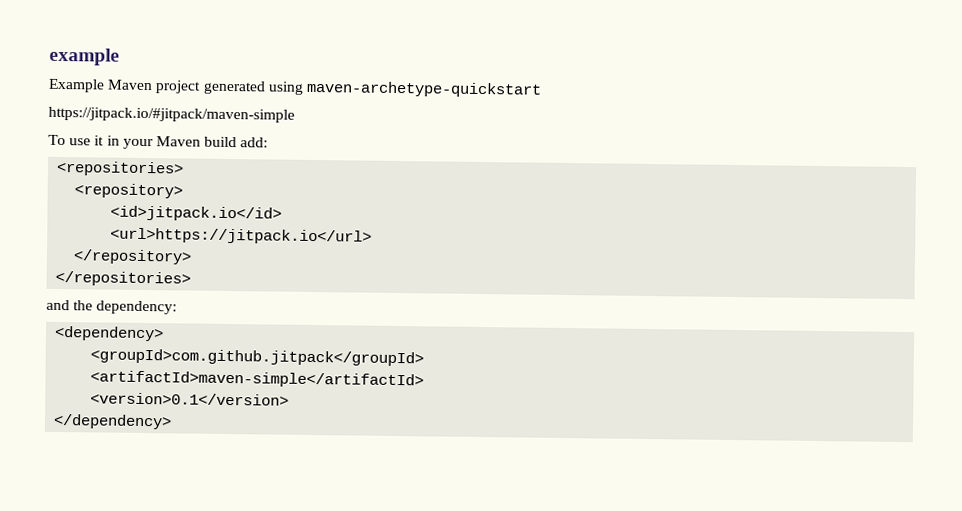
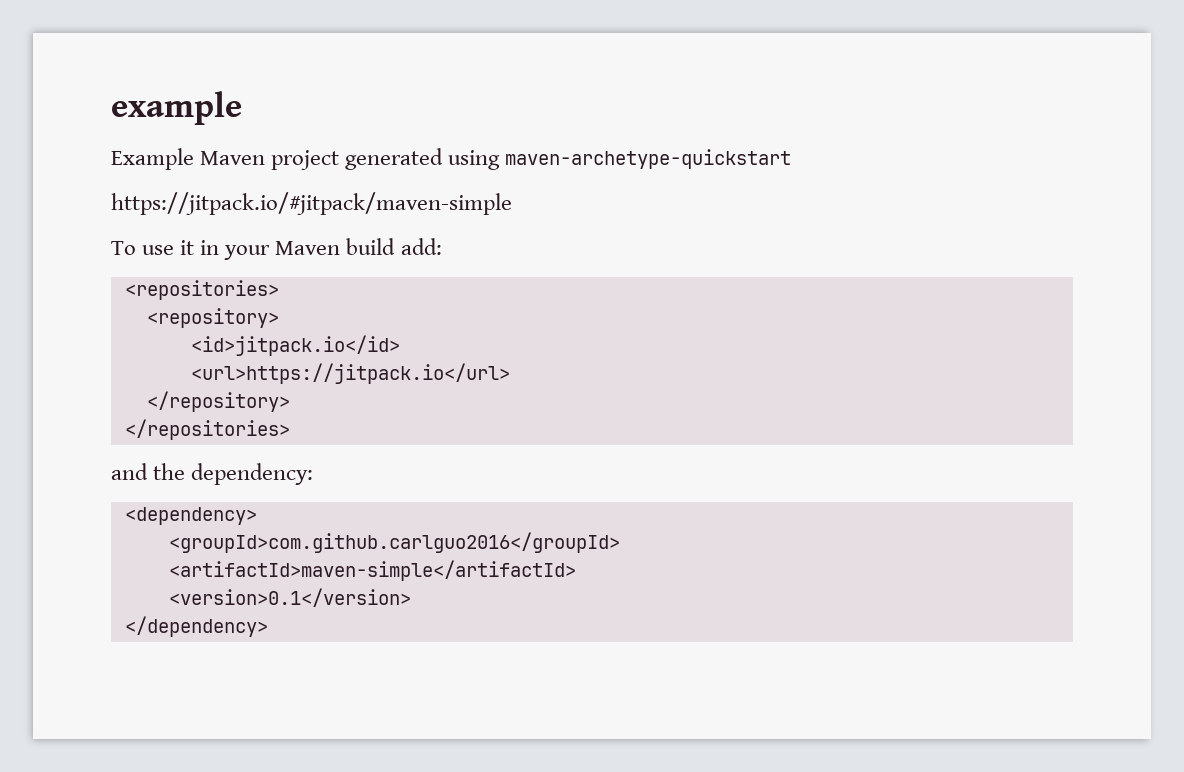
- <groupId>com.github.jitpack</groupId>
+ <groupId>com.github.carlguo2016</groupId>

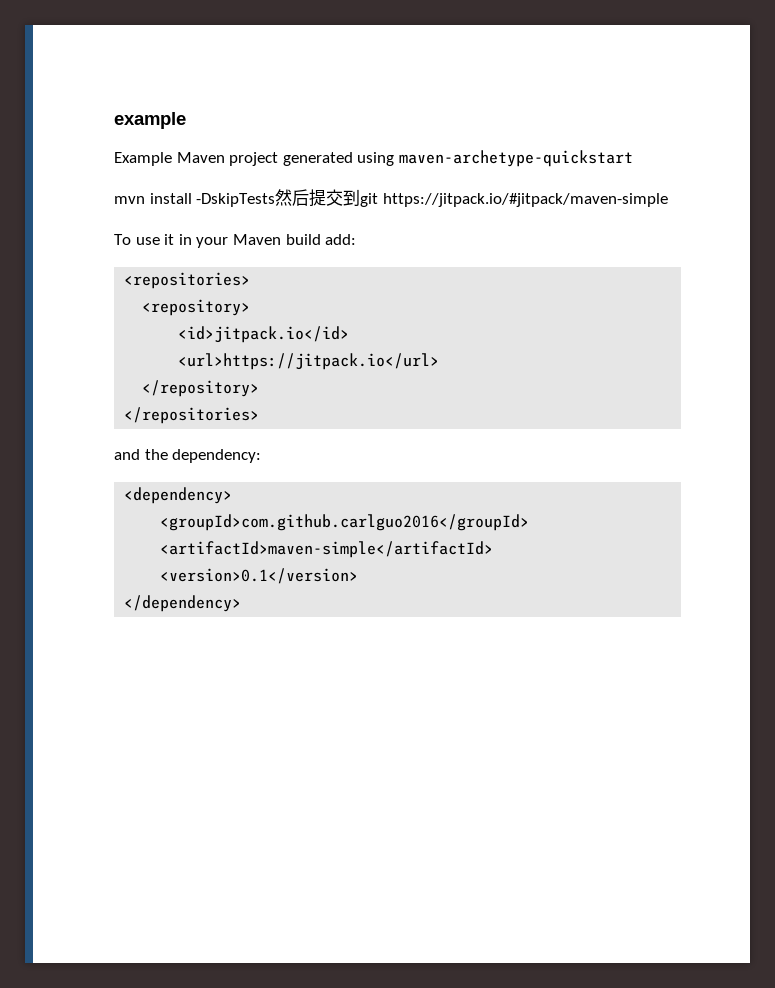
- https://jitpack.io/#jitpack/maven-simple
+ mvn install -DskipTests然后提交到git https://jitpack.io/#jitpack/maven-simple

